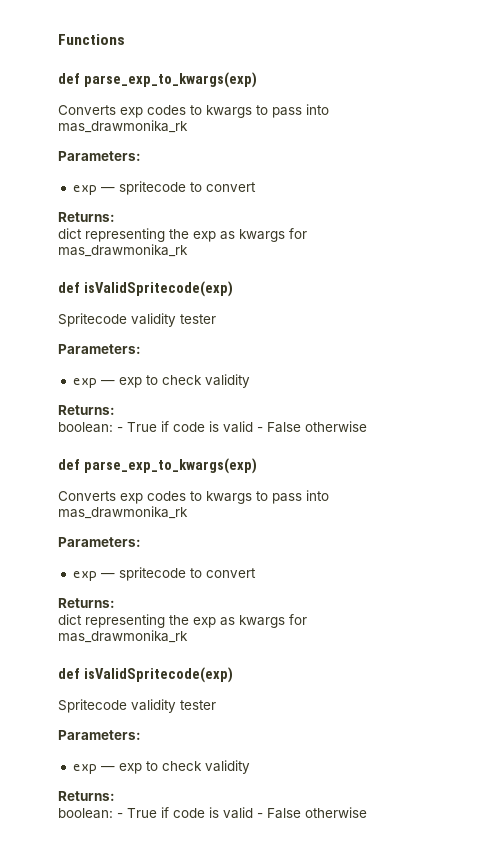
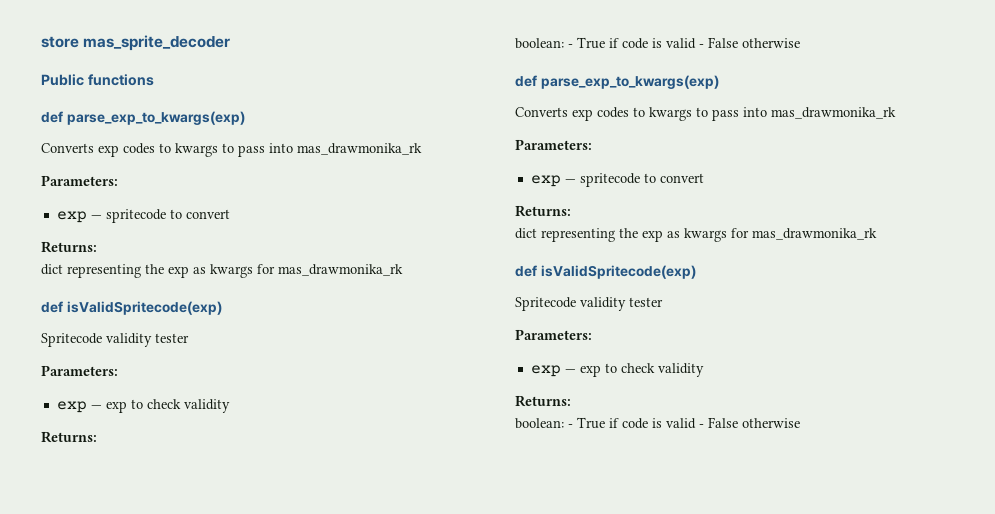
- Functions
+ store mas_sprite_decoder
+ Public functions

